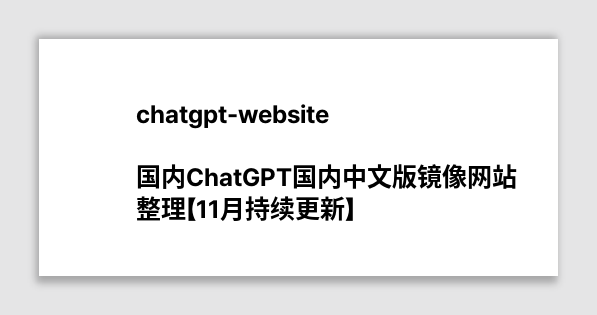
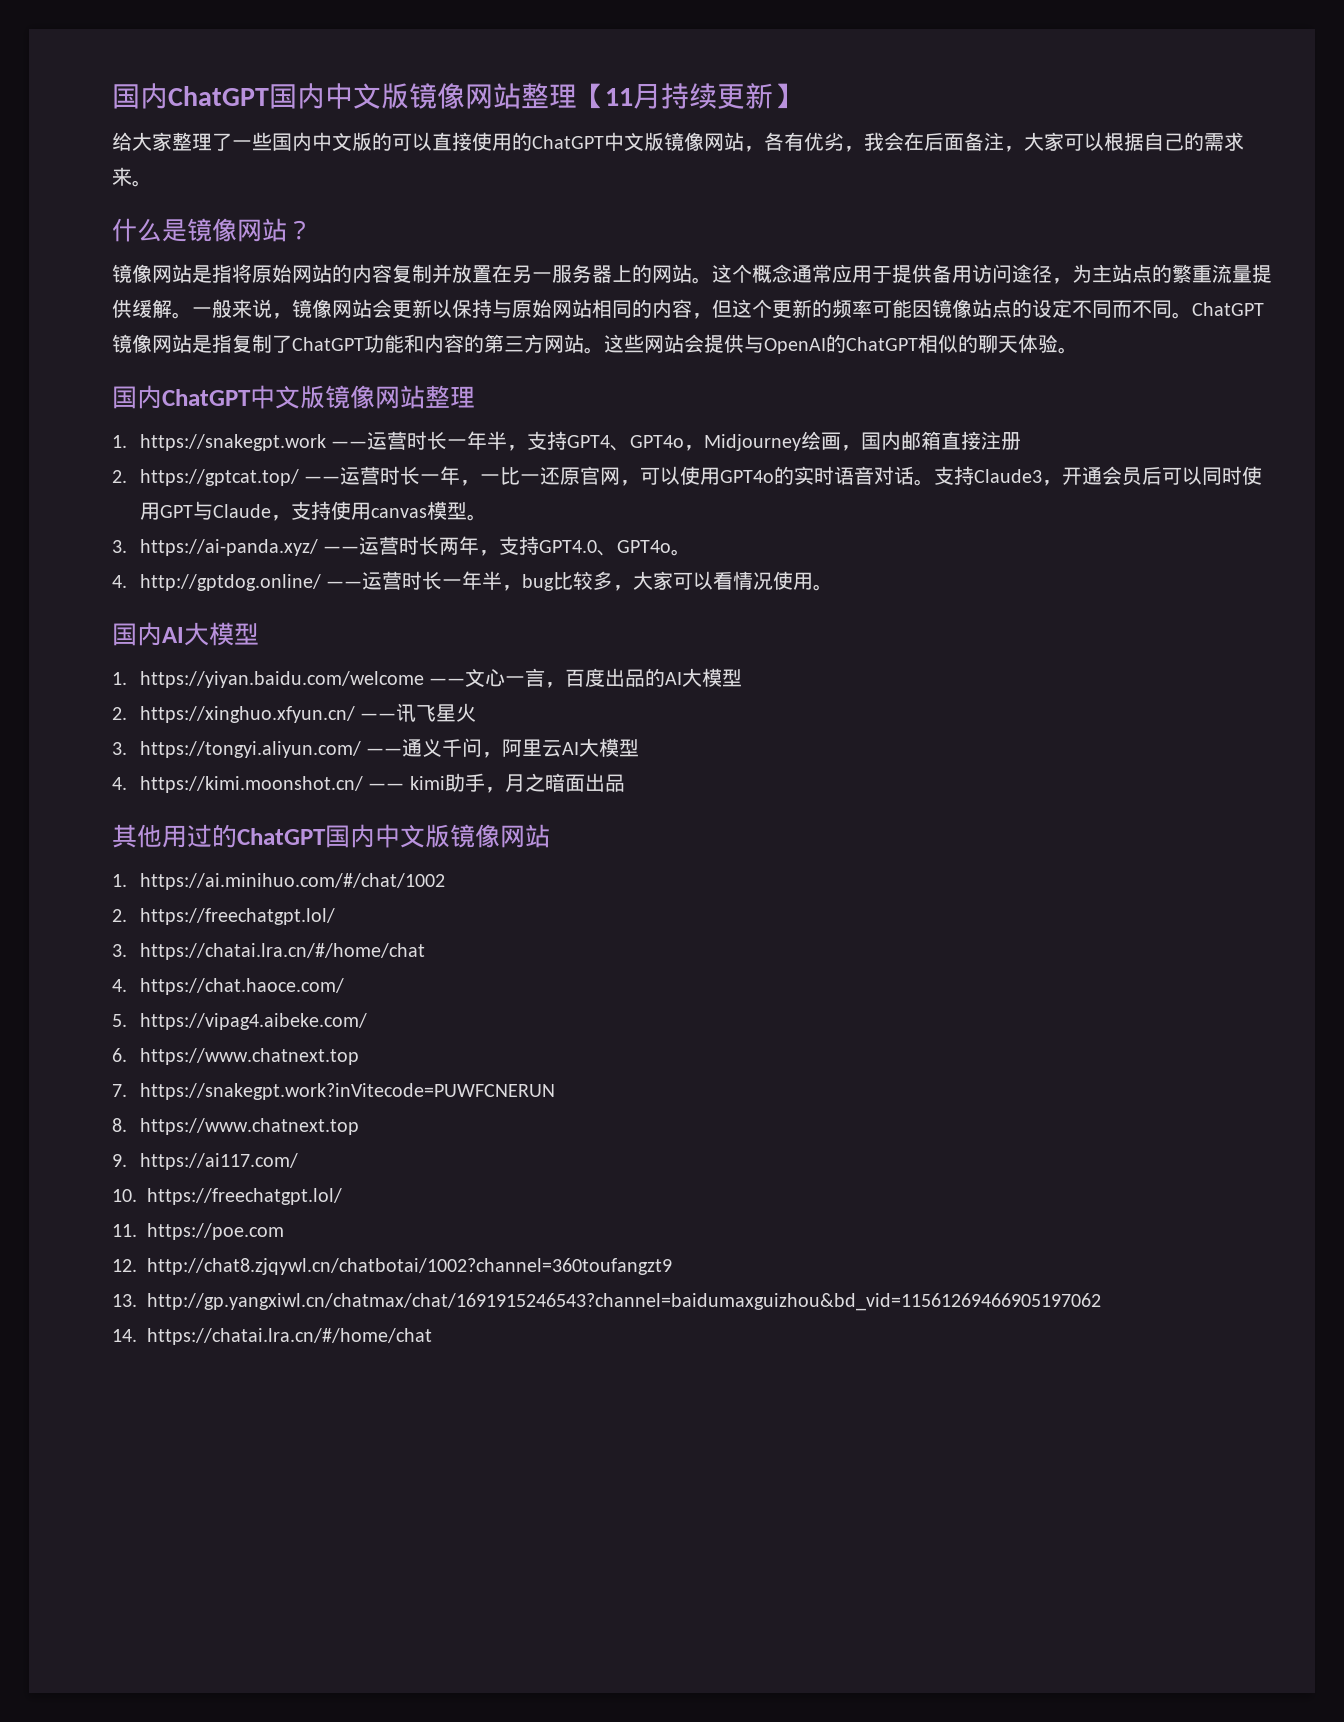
- chatgpt-website
+ 给大家整理了一些国内中文版的可以直接使用的ChatGPT中文版镜像网站，各有优劣，我会在后面备注，大家可以根据自己的需求来。
+ 什么是镜像网站？
+ 镜像网站是指将原始网站的内容复制并放置在另一服务器上的网站。这个概念通常应用于提供备用访问途径，为主站点的繁重流量提供缓解。一般来说，镜像网站会更新以保持与原始网站相同的内容，但这个更新的频率可能因镜像站点的设定不同而不同。ChatGPT镜像网站是指复制了ChatGPT功能和内容的第三方网站。这些网站会提供与OpenAI的ChatGPT相似的聊天体验。
+ 国内ChatGPT中文版镜像网站整理
+ 1. https://snakegpt.work ——运营时长一年半，支持GPT4、GPT4o，Midjourney绘画，国内邮箱直接注册
+ 2. https://gptcat.top/ ——运营时长一年，一比一还原官网，可以使用GPT4o的实时语音对话。支持Claude3，开通会员后可以同时使用GPT与Claude，支持使用canvas模型。
+ 3. https://ai-panda.xyz/ ——运营时长两年，支持GPT4.0、GPT4o。
+ 4. http://gptdog.online/ ——运营时长一年半，bug比较多，大家可以看情况使用。
+ 国内AI大模型
+ 1. https://yiyan.baidu.com/welcome ——文心一言，百度出品的AI大模型
+ 2. https://xinghuo.xfyun.cn/ ——讯飞星火
+ 3. https://tongyi.aliyun.com/ ——通义千问，阿里云AI大模型
+ 4. https://kimi.moonshot.cn/ —— kimi助手，月之暗面出品
+ 其他用过的ChatGPT国内中文版镜像网站
+ 1. https://ai.minihuo.com/#/chat/1002
+ 2. https://freechatgpt.lol/
+ 3. https://chatai.lra.cn/#/home/chat
+ 4. https://chat.haoce.com/
+ 5. https://vipag4.aibeke.com/
+ 6. https://www.chatnext.top
+ 7. https://snakegpt.work?inVitecode=PUWFCNERUN
+ 8. https://www.chatnext.top
+ 9. https://ai117.com/
+ 10. https://freechatgpt.lol/
+ 11. https://poe.com
+ 12. http://chat8.zjqywl.cn/chatbotai/1002?channel=360toufangzt9
+ 13. http://gp.yangxiwl.cn/chatmax/chat/1691915246543?channel=baidumaxguizhou&bd_vid=11561269466905197062
+ 14. https://chatai.lra.cn/#/home/chat

